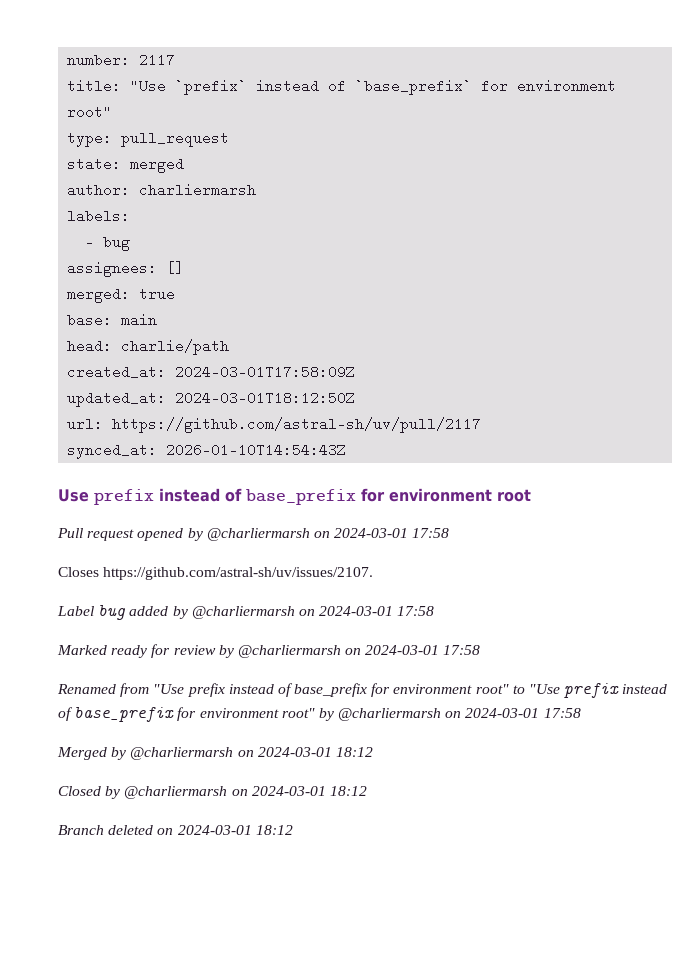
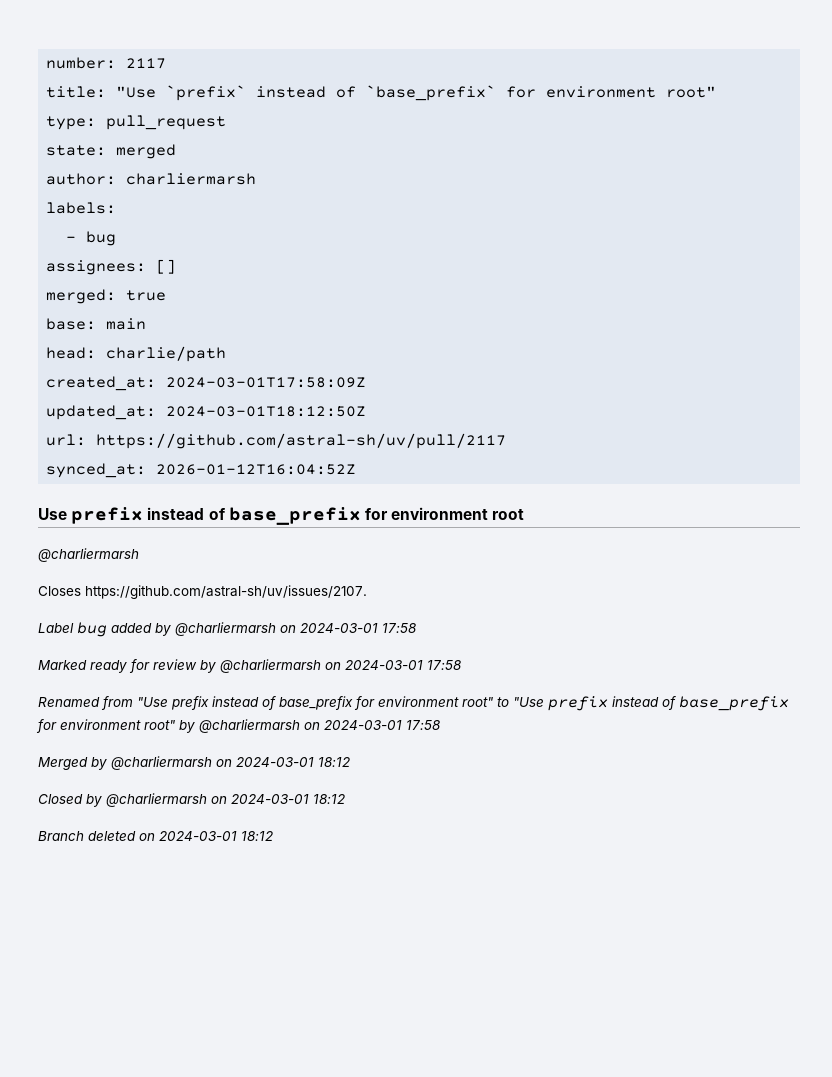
- synced_at: 2026-01-10T14:54:43Z
+ synced_at: 2026-01-12T16:04:52Z
  Use prefix instead of base_prefix for environment root
- Pull request opened by @charliermarsh on 2024-03-01 17:58
+ @charliermarsh

